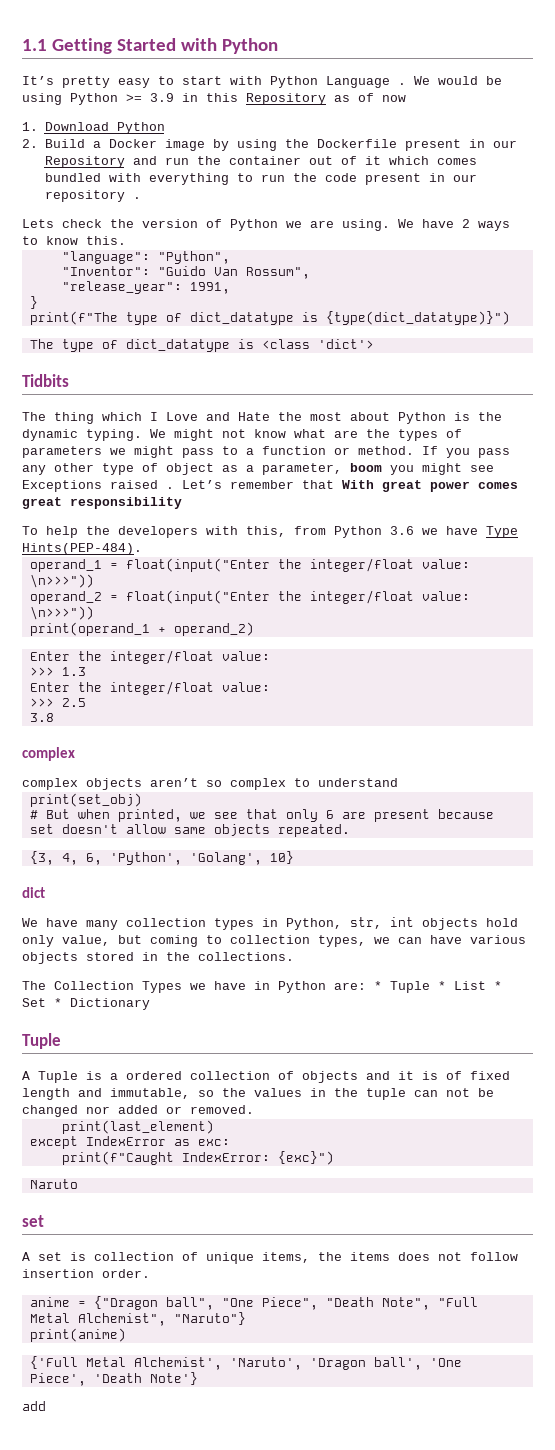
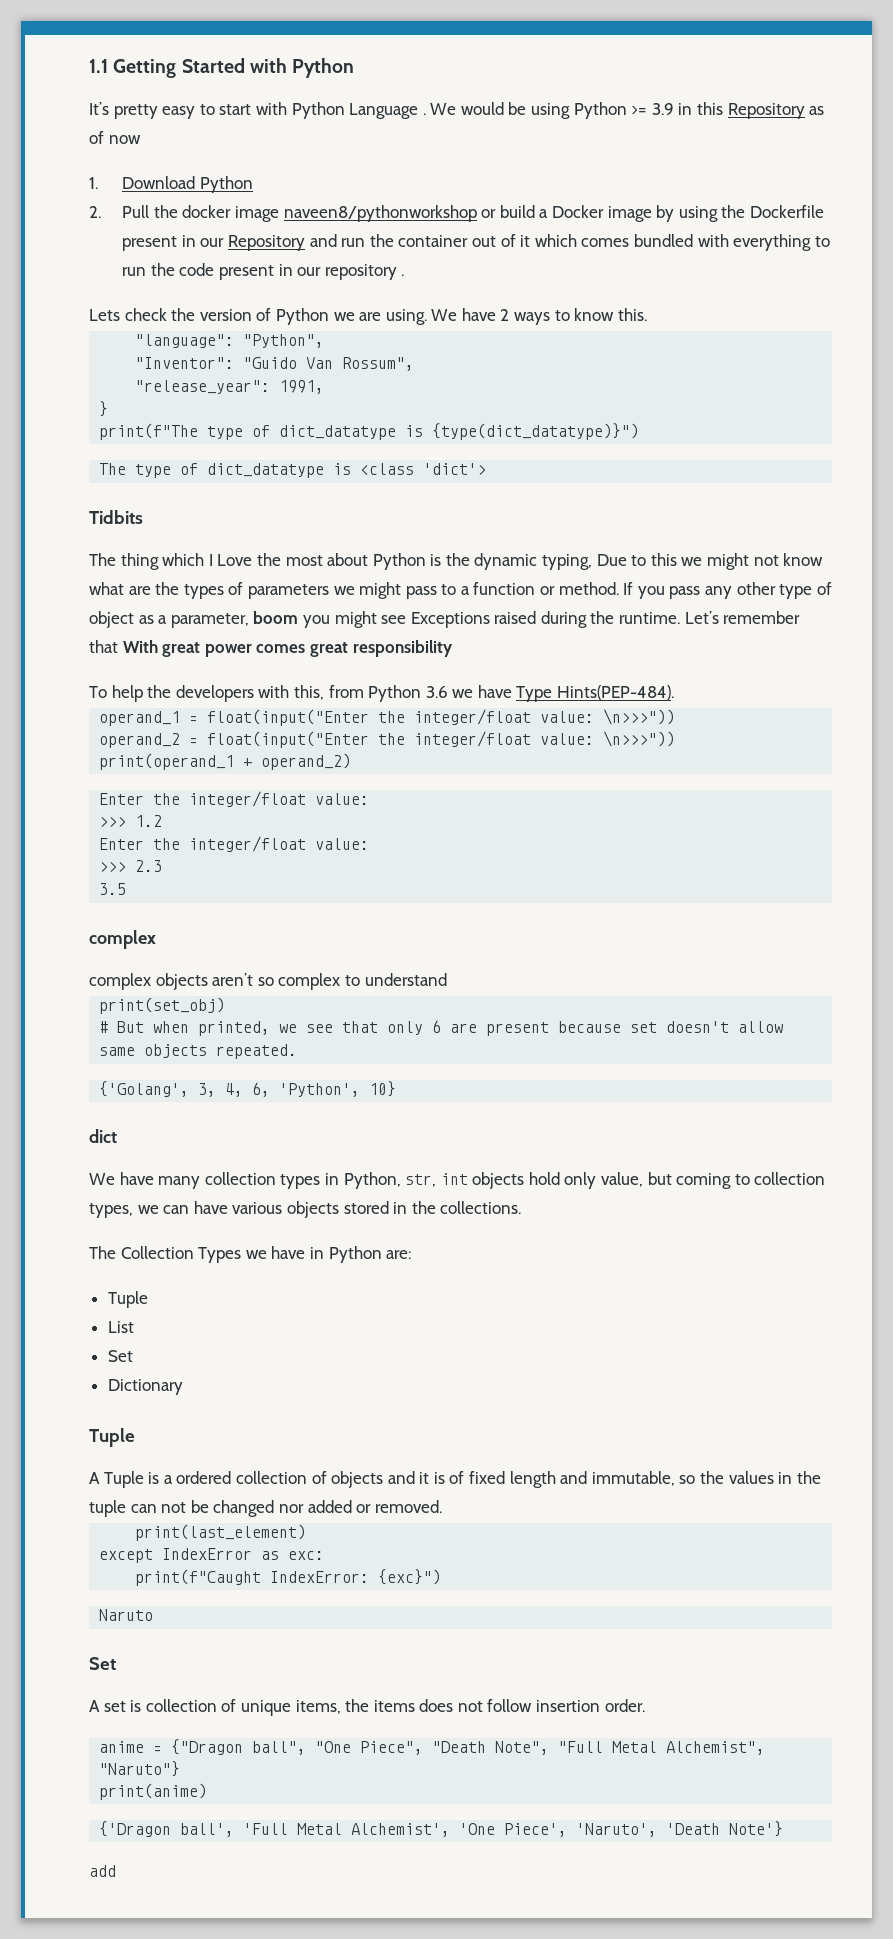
- 2. Build a Docker image by using the Dockerfile present in our Repository and run the container out of it which comes bundled with everything to run the code present in our repository .
+ 2. Pull the docker image naveen8/pythonworkshop or build a Docker image by using the Dockerfile present in our Repository and run the container out of it which comes bundled with everything to run the code present in our repository .
- The thing which I Love and Hate the most about Python is the dynamic typing. We might not know what are the types of parameters we might pass to a function or method.
+ The thing which I Love the most about Python is the dynamic typing, Due to this we might not know what are the types of parameters we might pass to a function or method.
- If you pass any other type of object as a parameter, boom you might see Exceptions raised .
+ If you pass any other type of object as a parameter, boom you might see Exceptions raised during the runtime.
- >>> 1.3
+ >>> 1.2
  Enter the integer/float value:
- >>> 2.5
- 3.8
+ >>> 2.3
+ 3.5
- {3, 4, 6, 'Python', 'Golang', 10}
+ {'Golang', 3, 4, 6, 'Python', 10}
- The Collection Types we have in Python are: * Tuple * List * Set * Dictionary
+ The Collection Types we have in Python are:
+ Tuple
+ List
+ Set
+ Dictionary
  Naruto
- set
+ Set
- {'Full Metal Alchemist', 'Naruto', 'Dragon ball', 'One Piece', 'Death Note'}
+ {'Dragon ball', 'Full Metal Alchemist', 'One Piece', 'Naruto', 'Death Note'}

